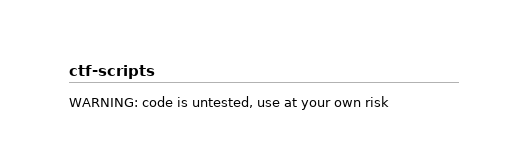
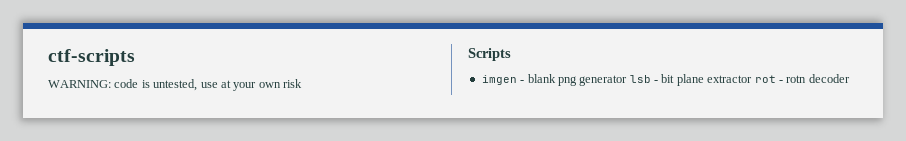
+ Scripts
+ imgen - blank png generator lsb - bit plane extractor rot - rotn decoder

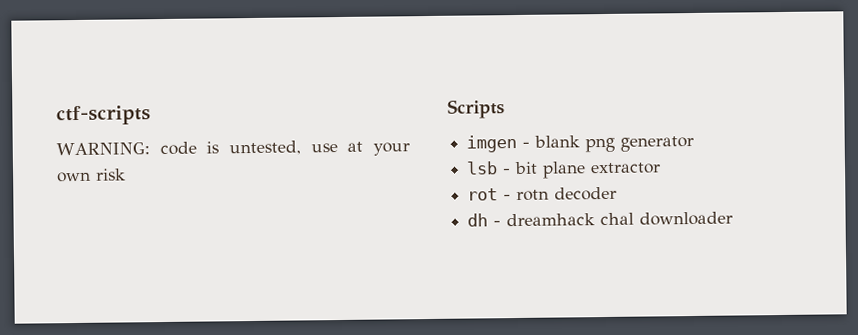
- imgen - blank png generator lsb - bit plane extractor rot - rotn decoder
+ imgen - blank png generator
+ lsb - bit plane extractor
+ rot - rotn decoder
+ dh - dreamhack chal downloader

